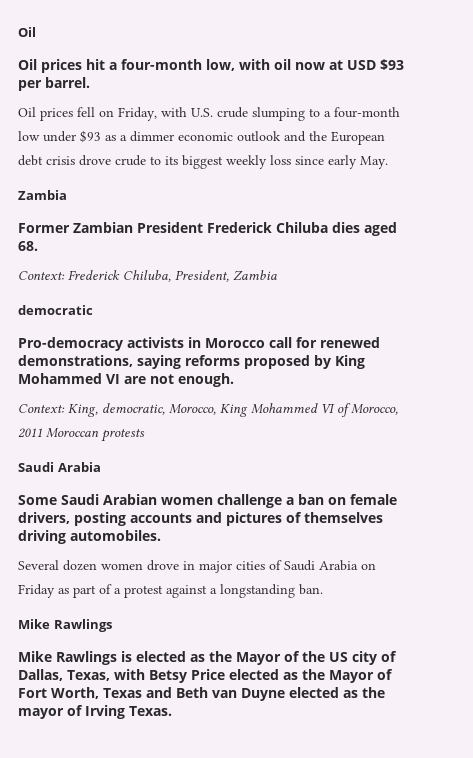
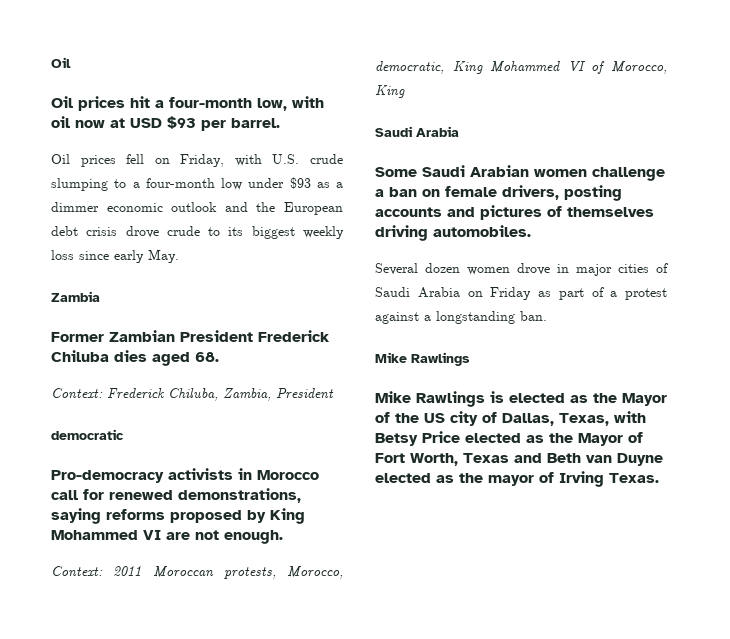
- Context: Frederick Chiluba, President, Zambia
+ Context: Frederick Chiluba, Zambia, President
- Context: King, democratic, Morocco, King Mohammed VI of Morocco, 2011 Moroccan protests
+ Context: 2011 Moroccan protests, Morocco, democratic, King Mohammed VI of Morocco, King

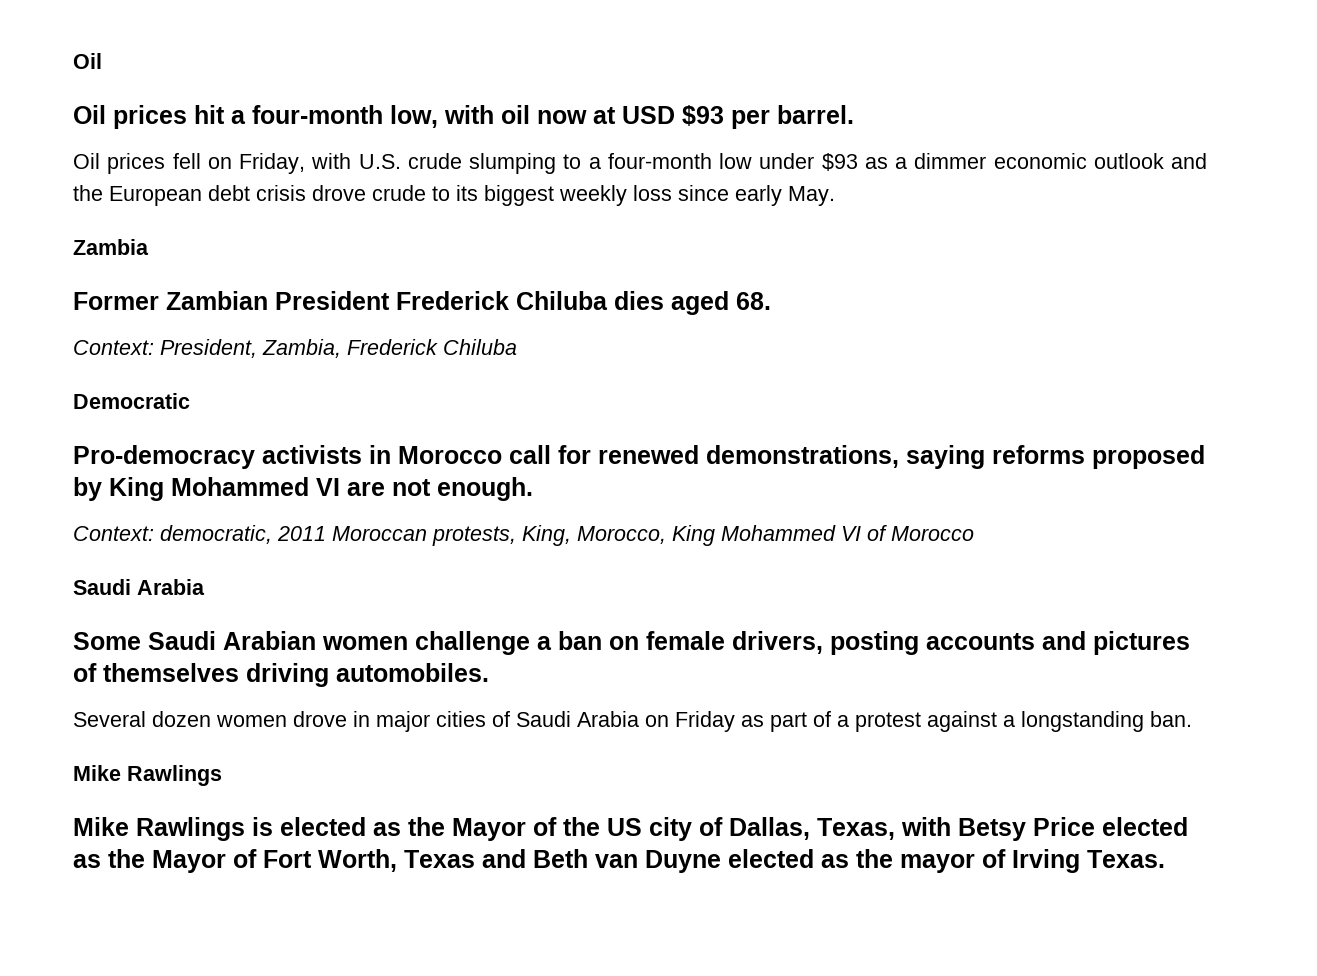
- Context: Frederick Chiluba, Zambia, President
- democratic
+ Context: President, Zambia, Frederick Chiluba
+ Democratic
- Context: 2011 Moroccan protests, Morocco, democratic, King Mohammed VI of Morocco, King
+ Context: democratic, 2011 Moroccan protests, King, Morocco, King Mohammed VI of Morocco

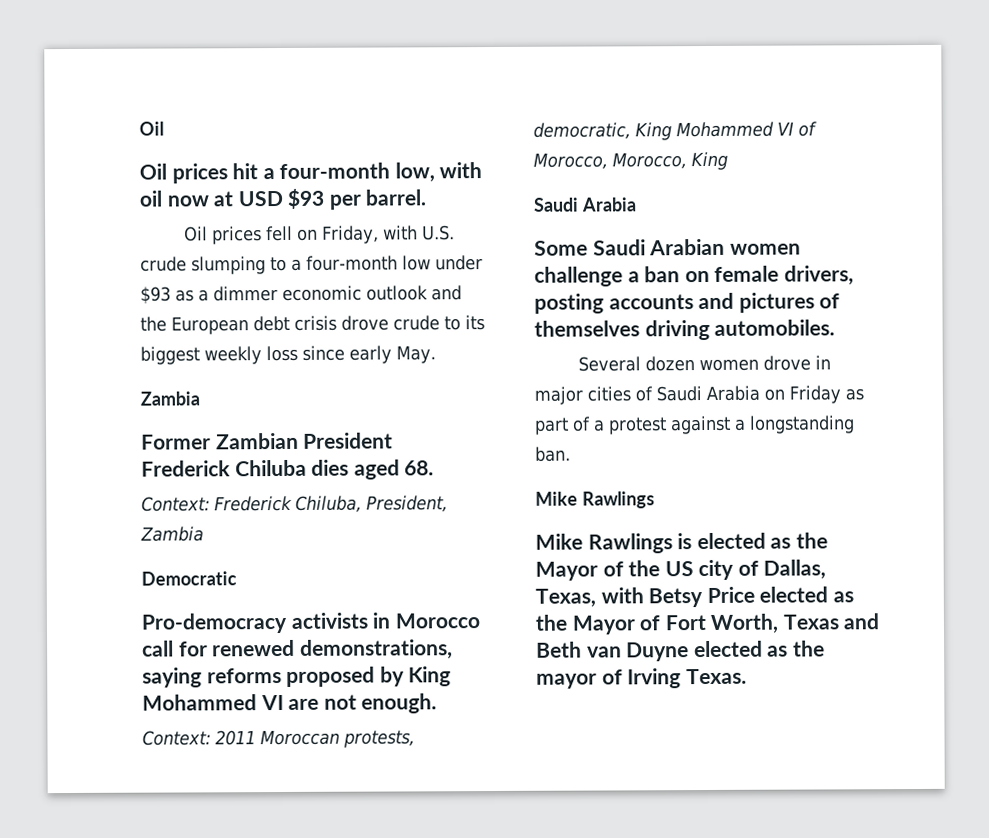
- Context: President, Zambia, Frederick Chiluba
+ Context: Frederick Chiluba, President, Zambia
- Context: democratic, 2011 Moroccan protests, King, Morocco, King Mohammed VI of Morocco
+ Context: 2011 Moroccan protests, democratic, King Mohammed VI of Morocco, Morocco, King

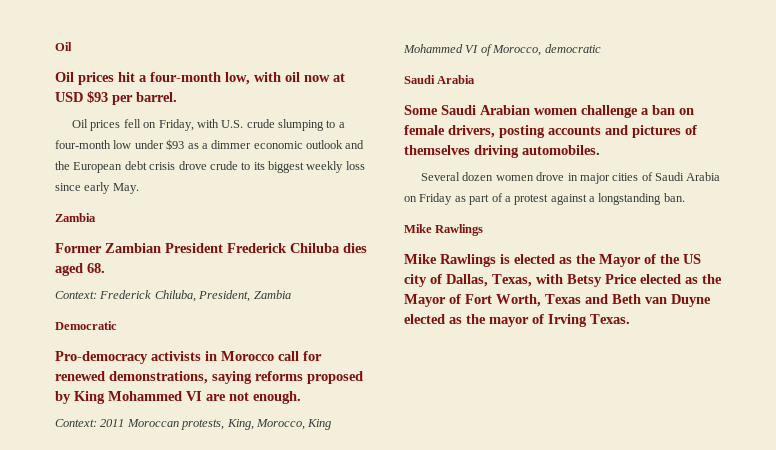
- Context: 2011 Moroccan protests, democratic, King Mohammed VI of Morocco, Morocco, King
+ Context: 2011 Moroccan protests, King, Morocco, King Mohammed VI of Morocco, democratic

